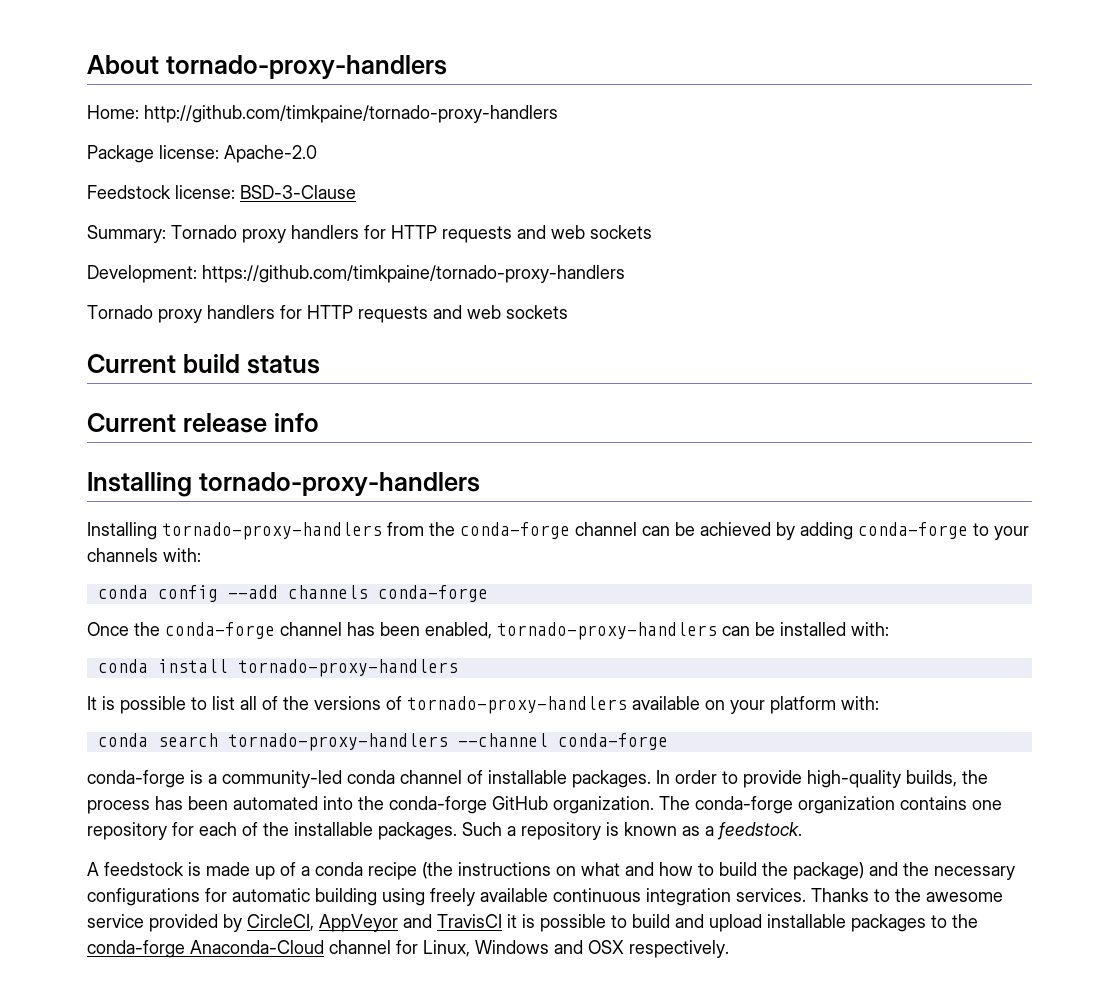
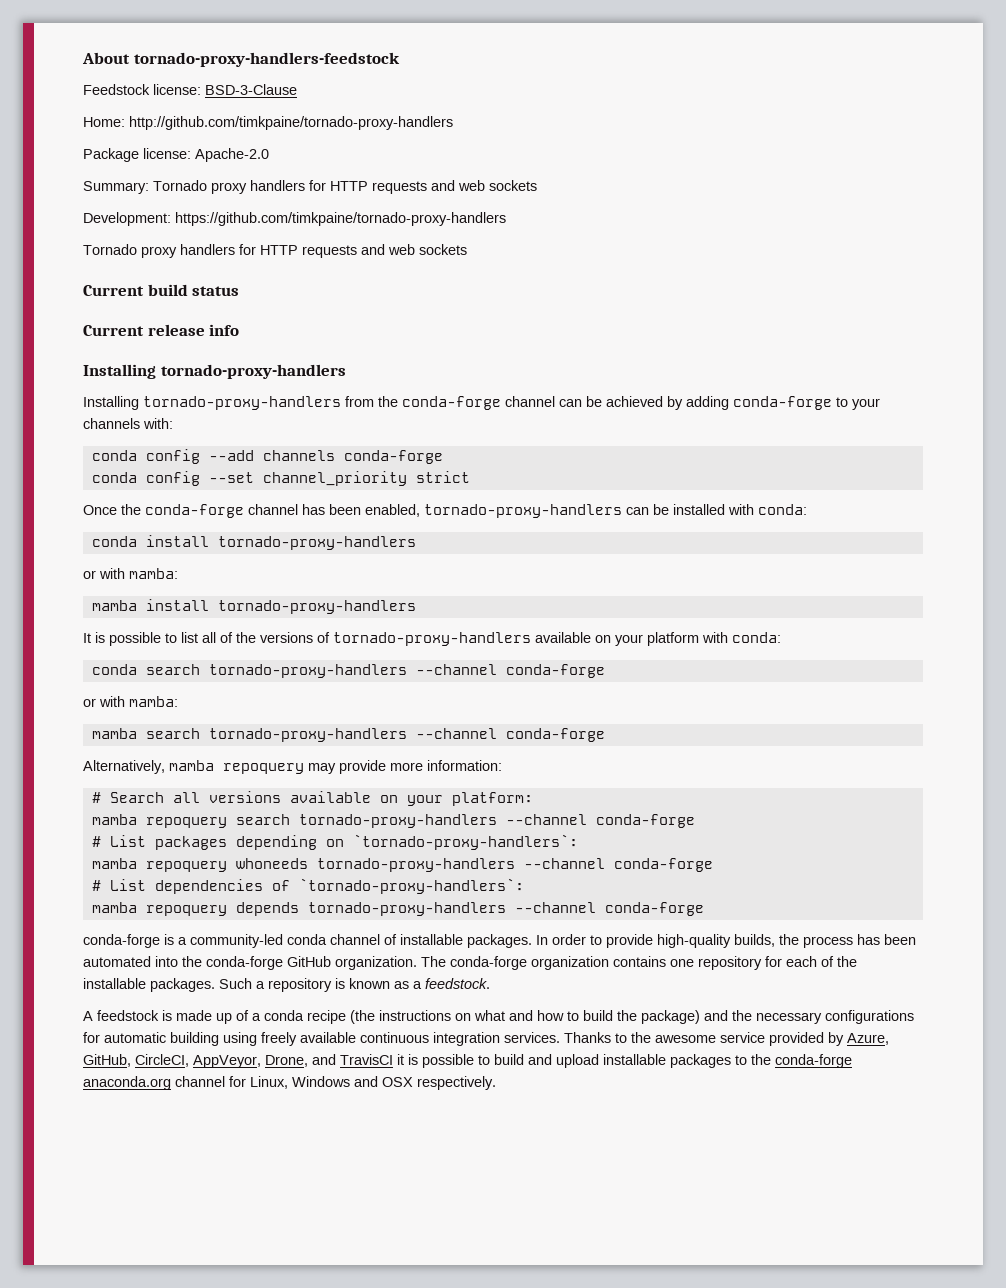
- About tornado-proxy-handlers
+ About tornado-proxy-handlers-feedstock
+ Feedstock license: BSD-3-Clause
- Feedstock license: BSD-3-Clause
+ conda config --set channel_priority strict
- Once the conda-forge channel has been enabled, tornado-proxy-handlers can be installed with:
+ Once the conda-forge channel has been enabled, tornado-proxy-handlers can be installed with conda:
  conda install tornado-proxy-handlers
+ or with mamba:
+ mamba install tornado-proxy-handlers
- It is possible to list all of the versions of tornado-proxy-handlers available on your platform with:
+ It is possible to list all of the versions of tornado-proxy-handlers available on your platform with conda:
  conda search tornado-proxy-handlers --channel conda-forge
+ or with mamba:
+ mamba search tornado-proxy-handlers --channel conda-forge
+ Alternatively, mamba repoquery may provide more information:
+ # Search all versions available on your platform:
+ mamba repoquery search tornado-proxy-handlers --channel conda-forge
+ # List packages depending on `tornado-proxy-handlers`:
+ mamba repoquery whoneeds tornado-proxy-handlers --channel conda-forge
+ # List dependencies of `tornado-proxy-handlers`:
+ mamba repoquery depends tornado-proxy-handlers --channel conda-forge
- Thanks to the awesome service provided by CircleCI, AppVeyor and TravisCI it is possible to build and upload installable packages to the conda-forge Anaconda-Cloud channel for Linux, Windows and OSX respectively.
+ Thanks to the awesome service provided by Azure, GitHub, CircleCI, AppVeyor, Drone, and TravisCI it is possible to build and upload installable packages to the conda-forge anaconda.org channel for Linux, Windows and OSX respectively.

